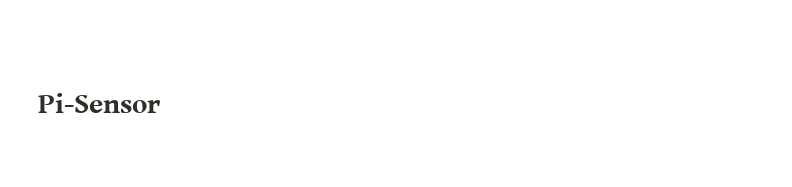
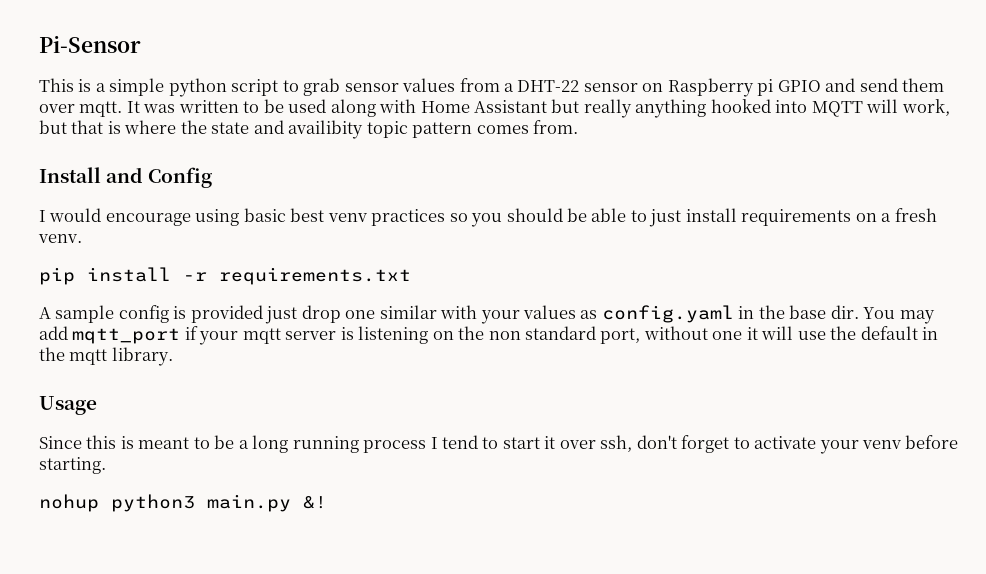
+ This is a simple python script to grab sensor values from a DHT-22 sensor on Raspberry pi GPIO and send them over mqtt. It was written to be used along with Home Assistant but really anything hooked into MQTT will work, but that is where the state and availibity topic pattern comes from.
+ Install and Config
+ I would encourage using basic best venv practices so you should be able to just install requirements on a fresh venv.
+ pip install -r requirements.txt
+ A sample config is provided just drop one similar with your values as config.yaml in the base dir. You may add mqtt_port if your mqtt server is listening on the non standard port, without one it will use the default in the mqtt library.
+ Usage
+ Since this is meant to be a long running process I tend to start it over ssh, don't forget to activate your venv before starting.
+ nohup python3 main.py &!

